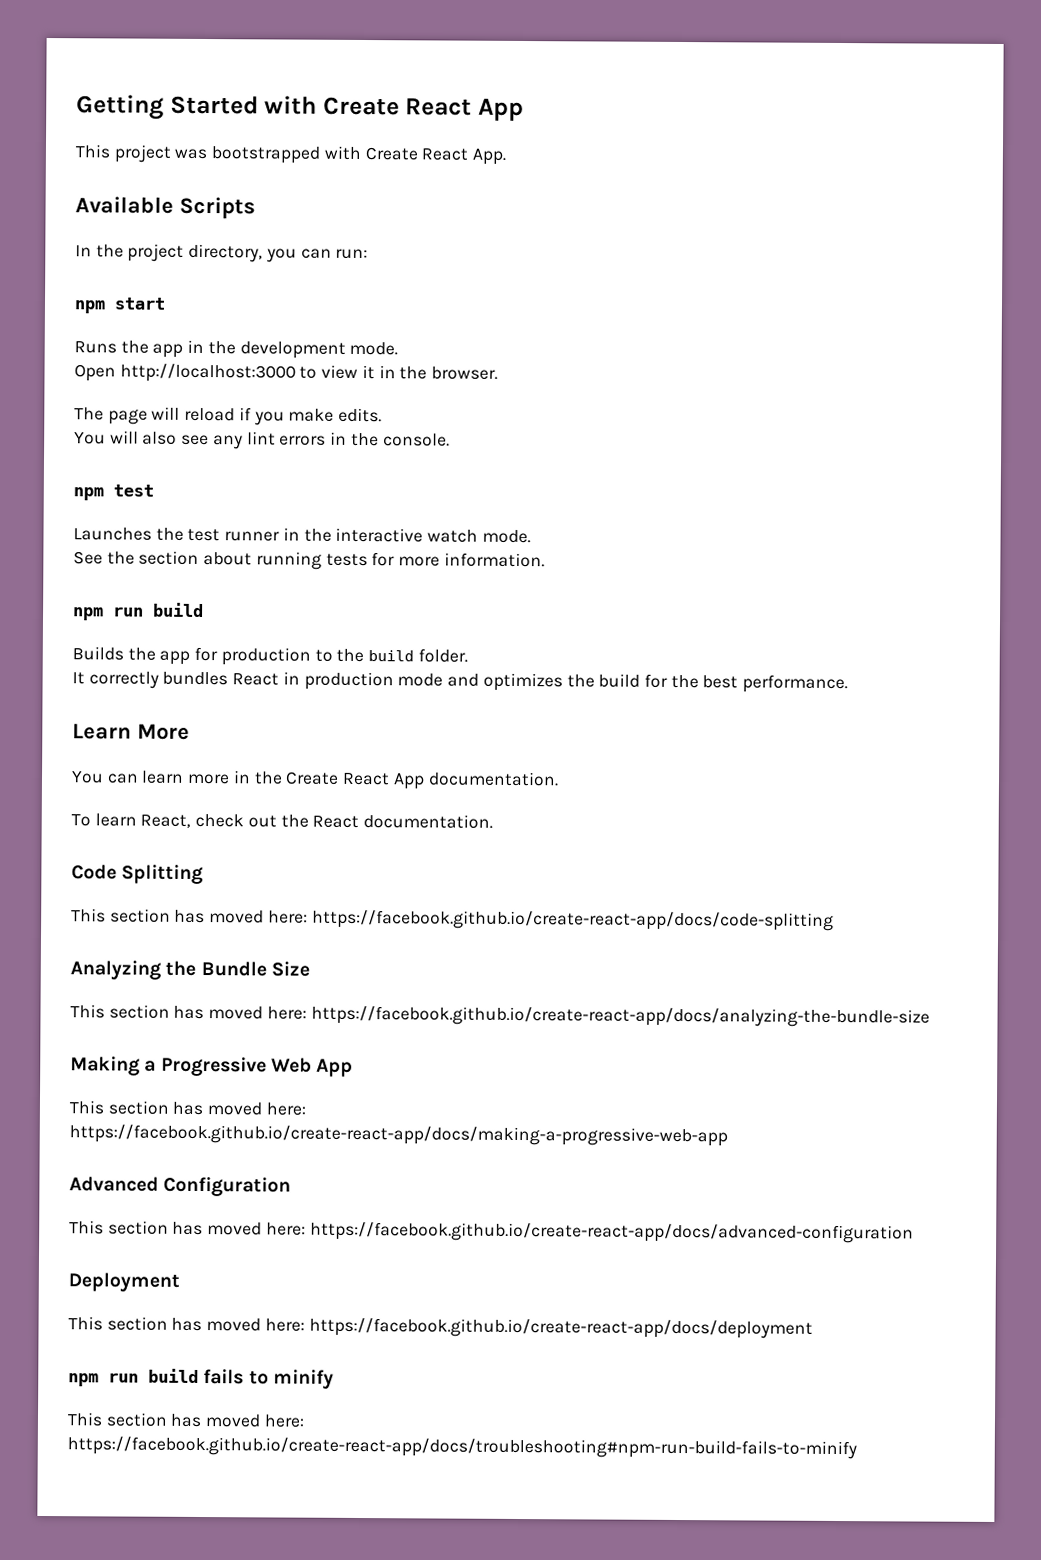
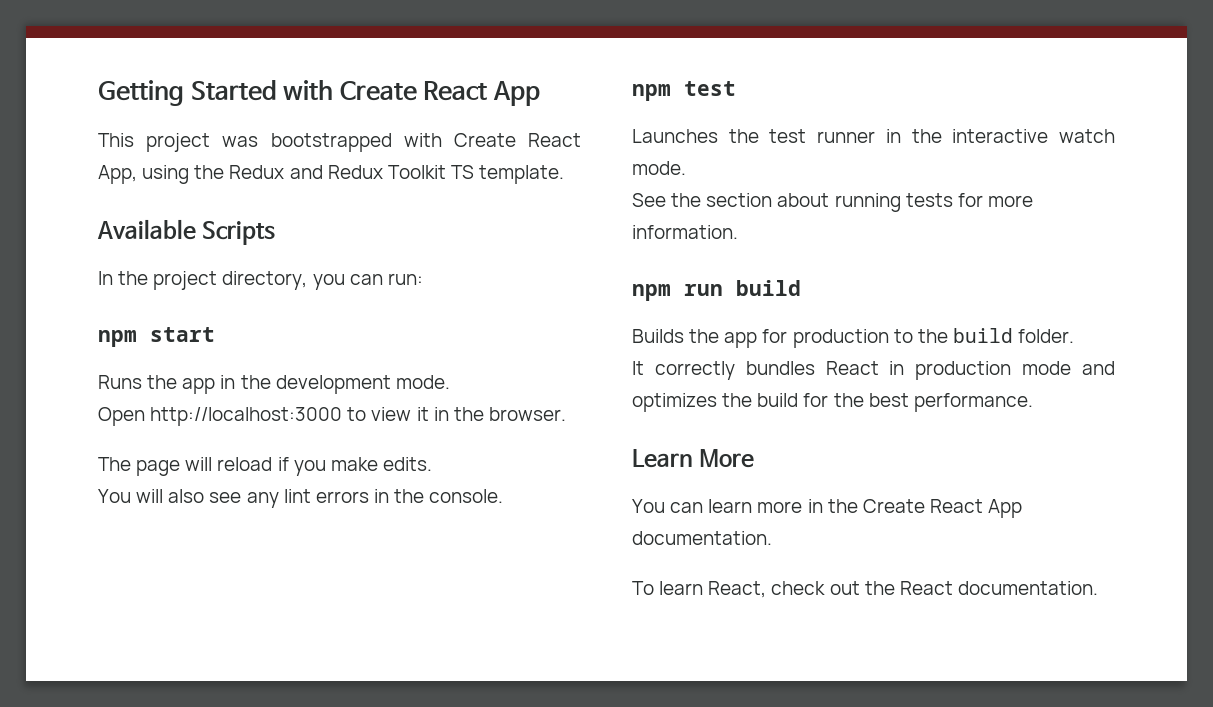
- This project was bootstrapped with Create React App.
+ This project was bootstrapped with Create React App, using the Redux and Redux Toolkit TS template.
- Code Splitting
- This section has moved here: https://facebook.github.io/create-react-app/docs/code-splitting
- Analyzing the Bundle Size
- This section has moved here: https://facebook.github.io/create-react-app/docs/analyzing-the-bundle-size
- Making a Progressive Web App
- This section has moved here: https://facebook.github.io/create-react-app/docs/making-a-progressive-web-app
- Advanced Configuration
- This section has moved here: https://facebook.github.io/create-react-app/docs/advanced-configuration
- Deployment
- This section has moved here: https://facebook.github.io/create-react-app/docs/deployment
- npm run build fails to minify
- This section has moved here: https://facebook.github.io/create-react-app/docs/troubleshooting#npm-run-build-fails-to-minify

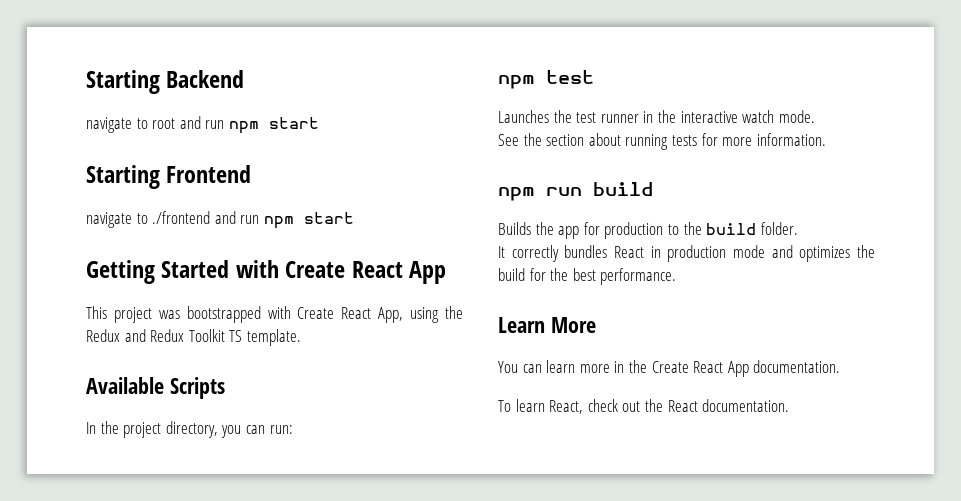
+ Starting Backend
+ navigate to root and run npm start
+ Starting Frontend
+ navigate to ./frontend and run npm start
- npm start
- Runs the app in the development mode.
- Open http://localhost:3000 to view it in the browser.
- The page will reload if you make edits.
- You will also see any lint errors in the console.

